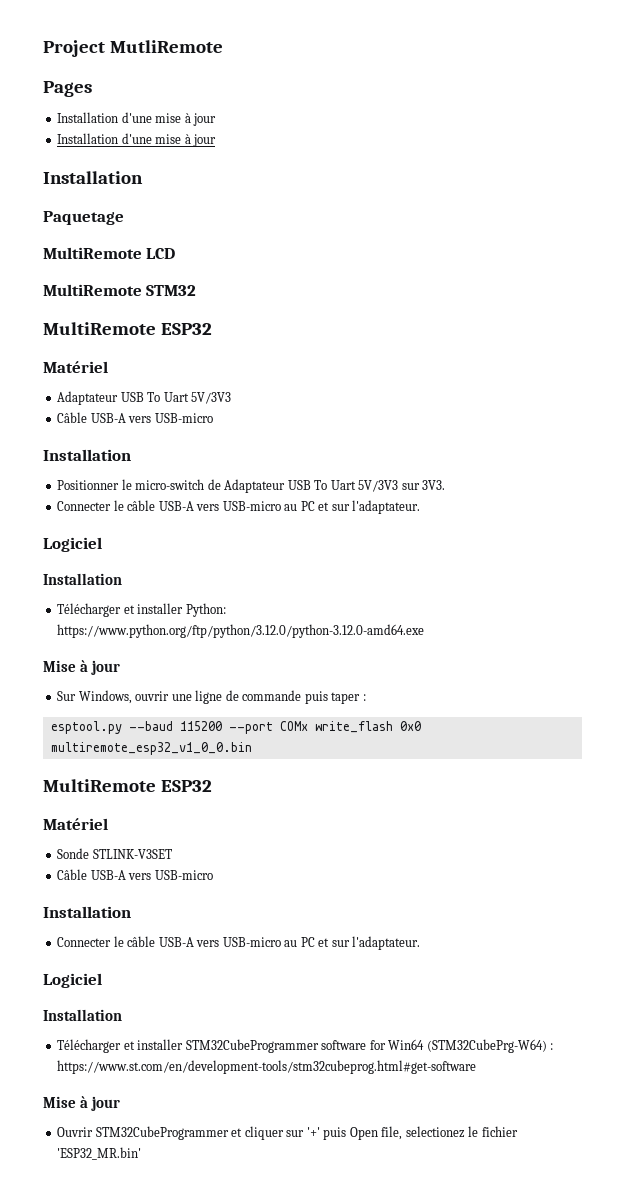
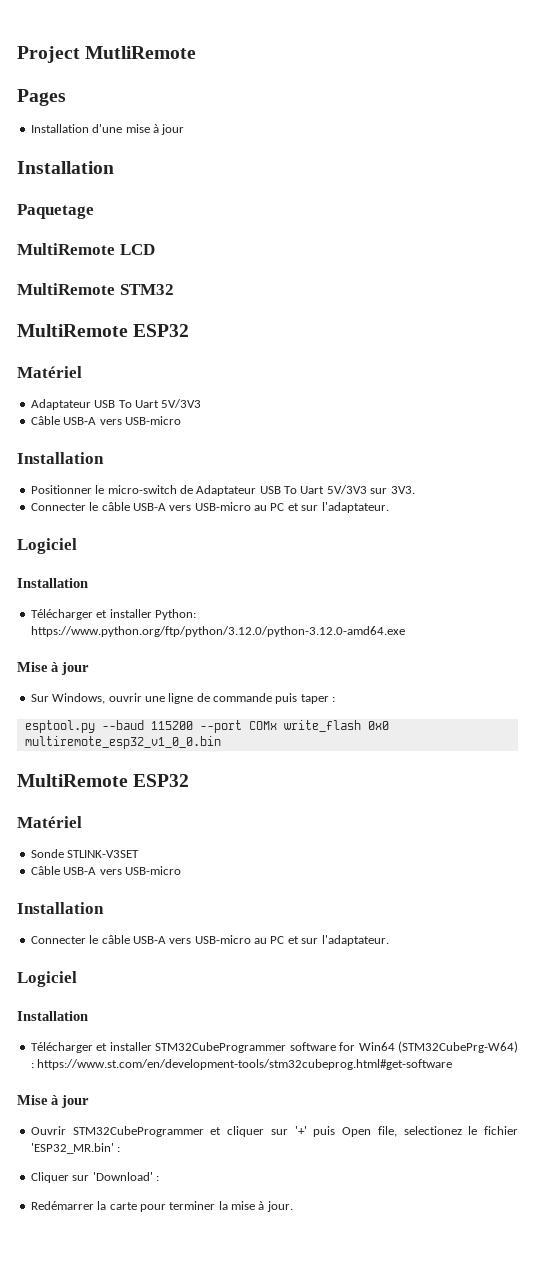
  Pages
- Installation d'une mise à jour
- Ouvrir STM32CubeProgrammer et cliquer sur '+' puis Open file, selectionez le fichier 'ESP32_MR.bin'
+ Ouvrir STM32CubeProgrammer et cliquer sur '+' puis Open file, selectionez le fichier 'ESP32_MR.bin' :
+ Cliquer sur 'Download' :
+ Redémarrer la carte pour terminer la mise à jour.

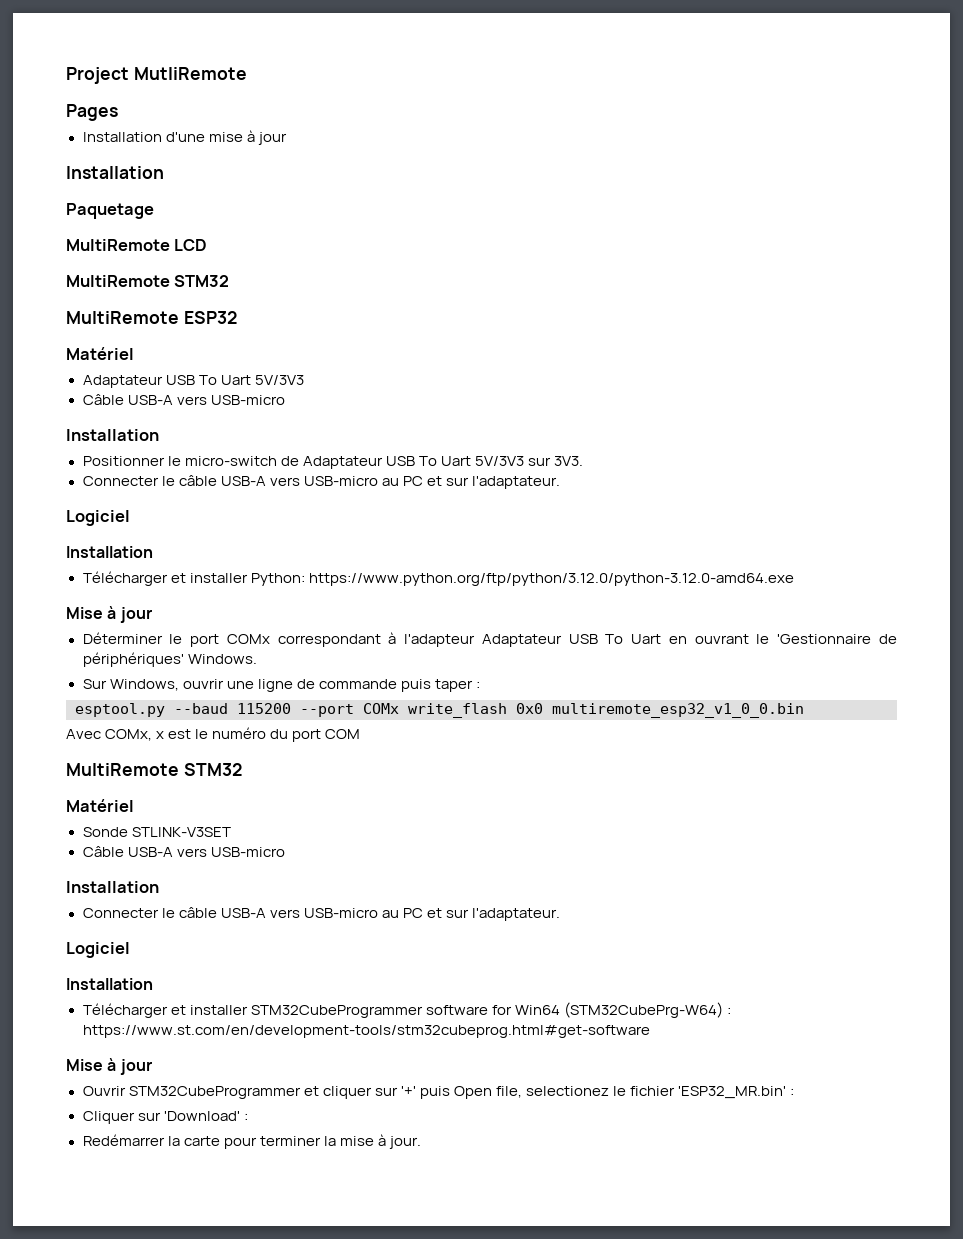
+ Déterminer le port COMx correspondant à l'adapteur Adaptateur USB To Uart en ouvrant le 'Gestionnaire de périphériques' Windows.
  esptool.py --baud 115200 --port COMx write_flash 0x0 multiremote_esp32_v1_0_0.bin
- MultiRemote ESP32
+ Avec COMx, x est le numéro du port COM
+ MultiRemote STM32

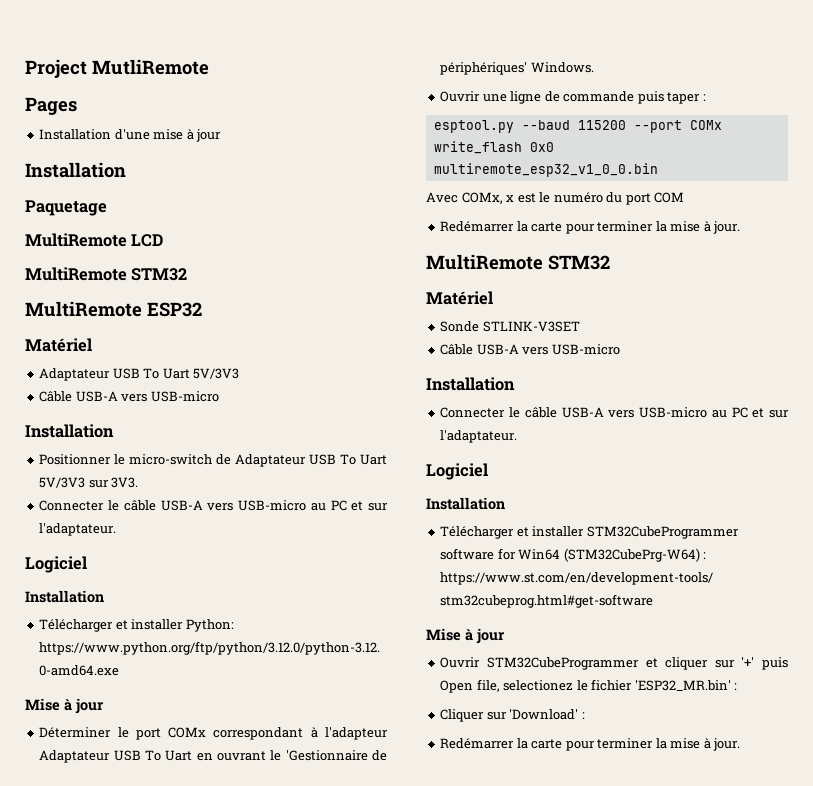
- Sur Windows, ouvrir une ligne de commande puis taper :
+ Ouvrir une ligne de commande puis taper :
  Avec COMx, x est le numéro du port COM
+ Redémarrer la carte pour terminer la mise à jour.

